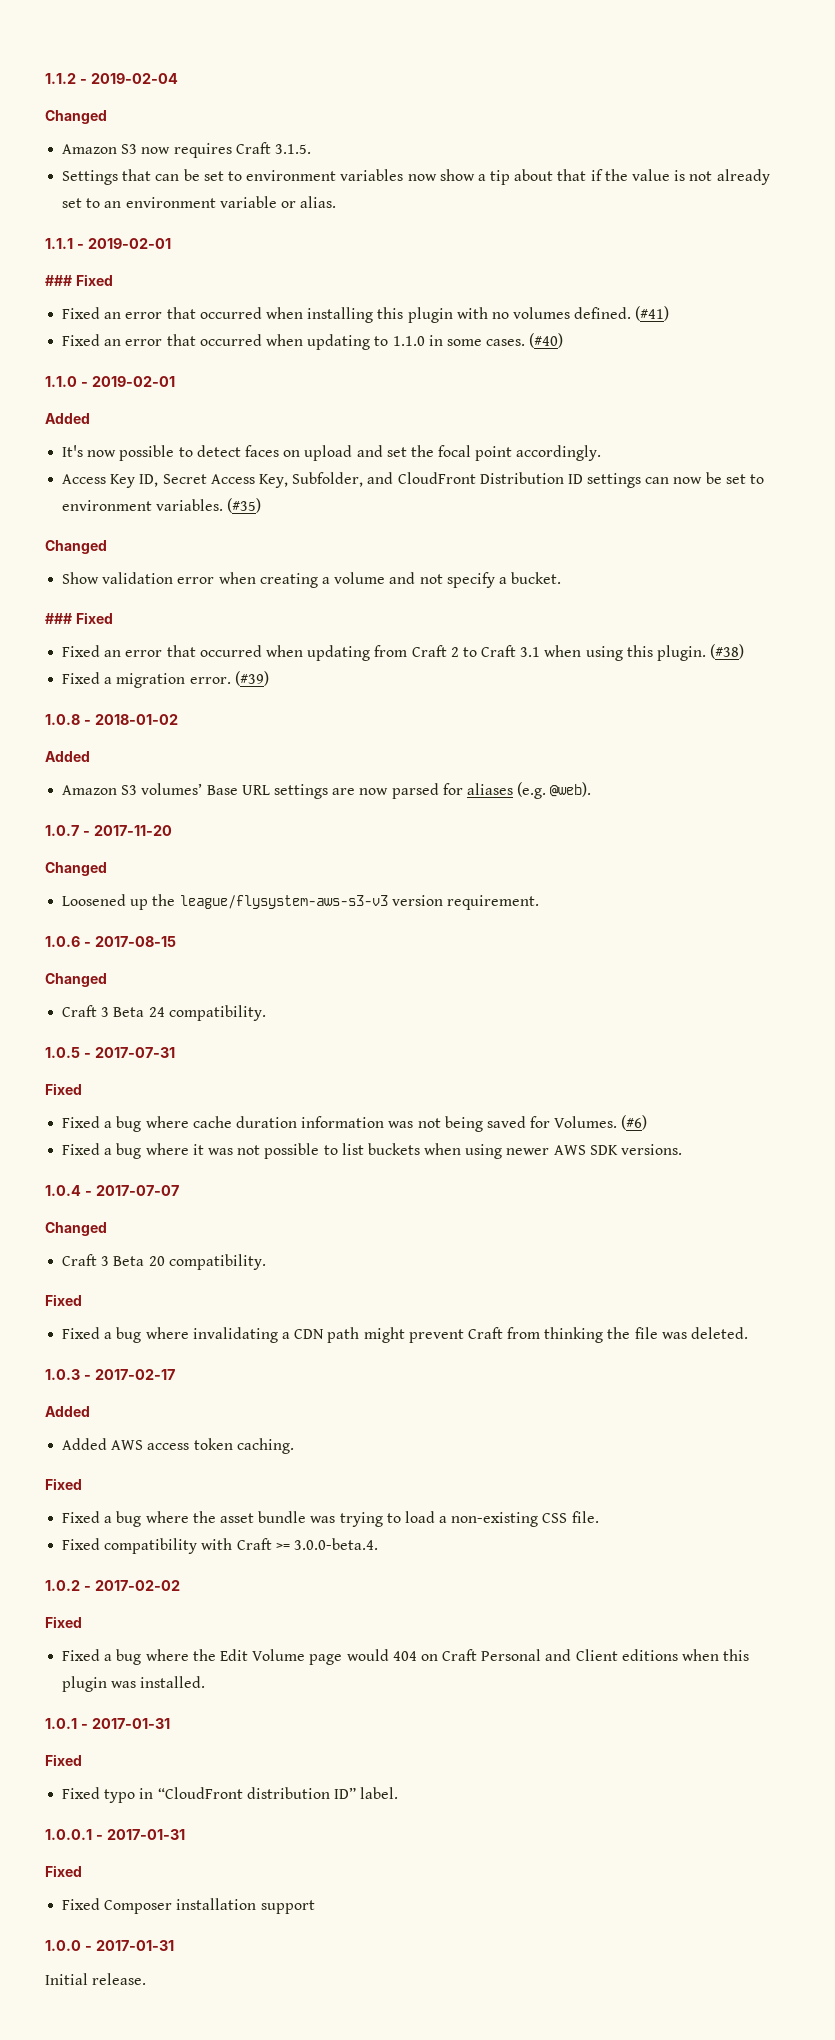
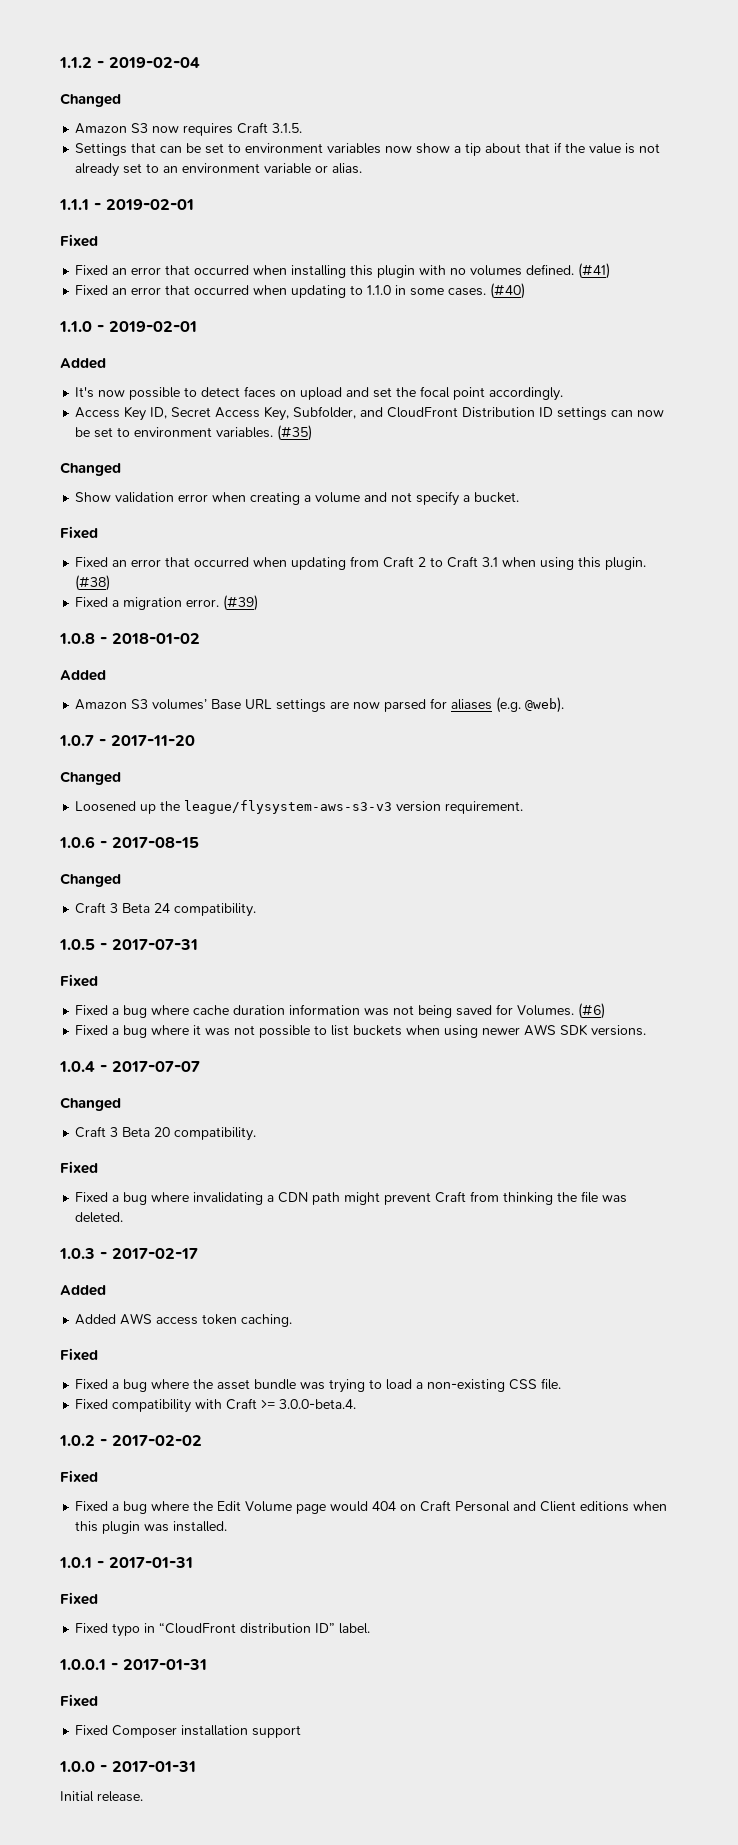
  1.1.1 - 2019-02-01
- ### Fixed
+ Fixed
  Show validation error when creating a volume and not specify a bucket.
- ### Fixed
+ Fixed

